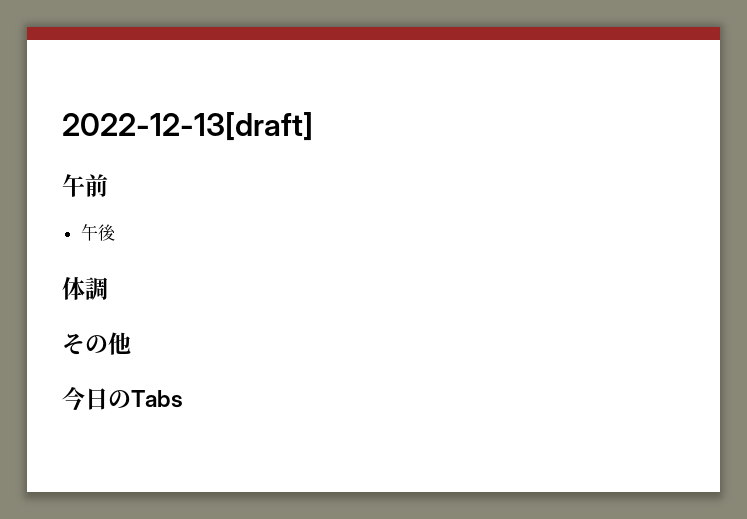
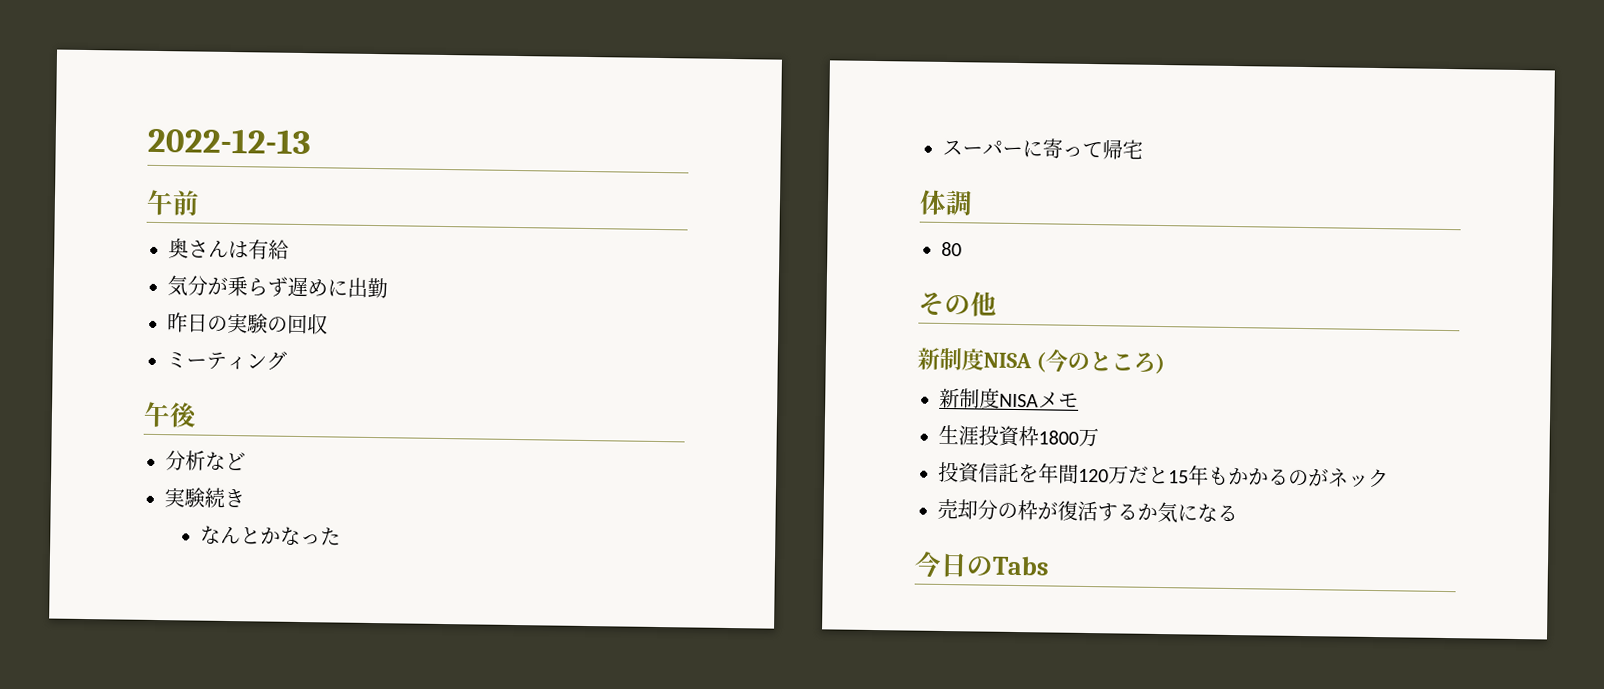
- 2022-12-13[draft]
+ 2022-12-13
+ 奥さんは有給
+ 気分が乗らず遅めに出勤
+ 昨日の実験の回収
+ ミーティング
  午後
+ 分析など
+ 実験続き
+ なんとかなった
+ スーパーに寄って帰宅
+ 80
+ 新制度NISA (今のところ)
+ 新制度NISAメモ
+ 生涯投資枠1800万
+ 投資信託を年間120万だと15年もかかるのがネック
+ 売却分の枠が復活するか気になる

